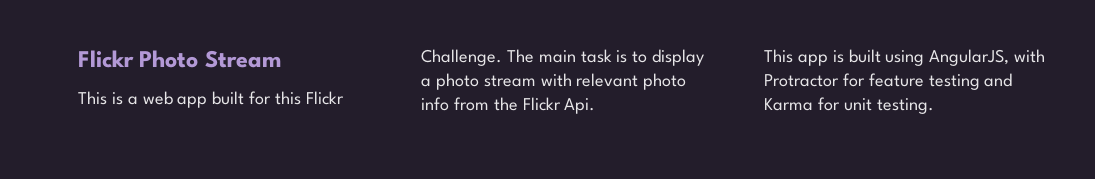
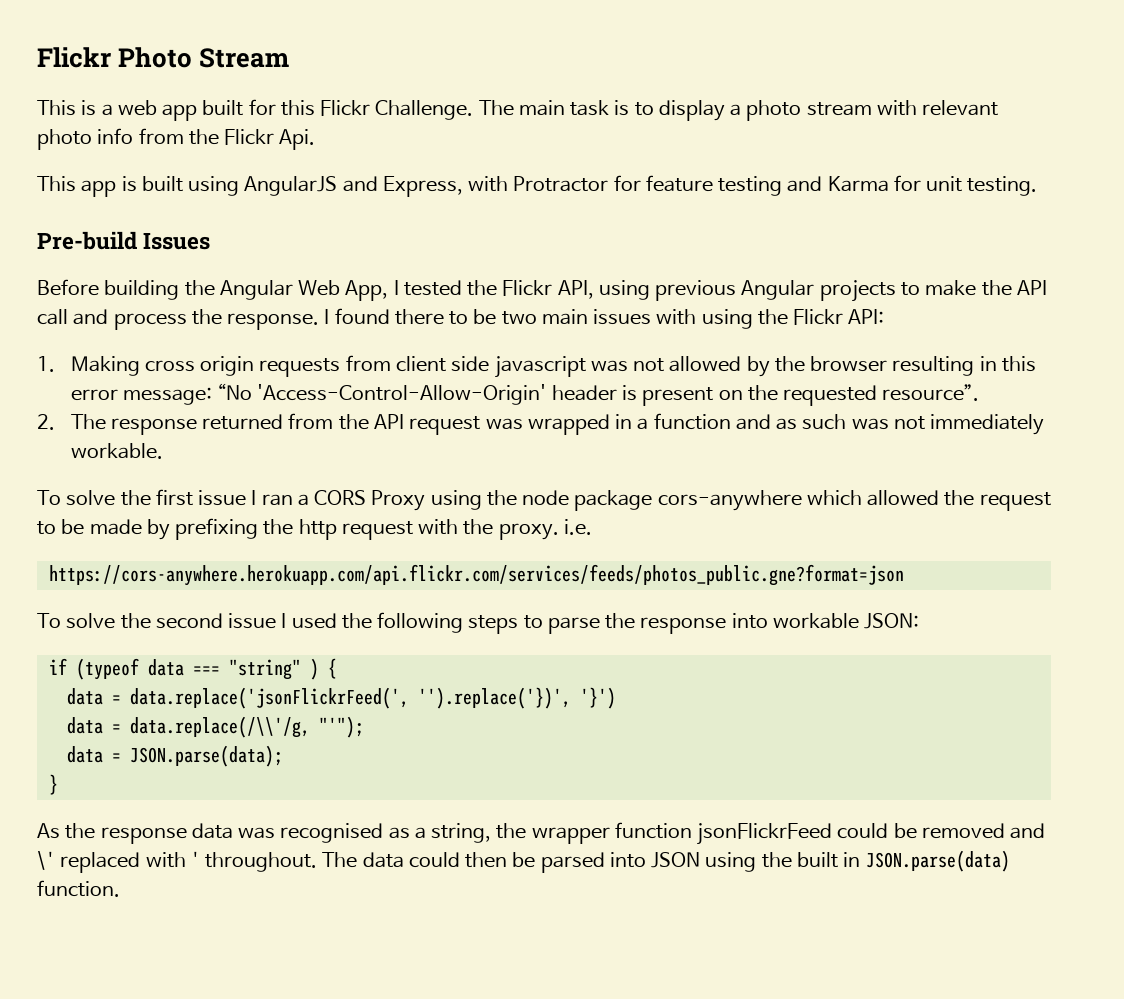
- This app is built using AngularJS, with Protractor for feature testing and Karma for unit testing.
+ This app is built using AngularJS and Express, with Protractor for feature testing and Karma for unit testing.
+ Pre-build Issues
+ Before building the Angular Web App, I tested the Flickr API, using previous Angular projects to make the API call and process the response. I found there to be two main issues with using the Flickr API:
+ 1. Making cross origin requests from client side javascript was not allowed by the browser resulting in this error message: “No 'Access-Control-Allow-Origin' header is present on the requested resource”.
+ 2. The response returned from the API request was wrapped in a function and as such was not immediately workable.
+ To solve the first issue I ran a CORS Proxy using the node package cors-anywhere which allowed the request to be made by prefixing the http request with the proxy. i.e.
+ https://cors-anywhere.herokuapp.com/api.flickr.com/services/feeds/photos_public.gne?format=json
+ To solve the second issue I used the following steps to parse the response into workable JSON:
+ if (typeof data === "string" ) {
+ data = data.replace('jsonFlickrFeed(', '').replace('})', '}')
+ data = data.replace(/\\'/g, "'");
+ data = JSON.parse(data);
+ }
+ As the response data was recognised as a string, the wrapper function jsonFlickrFeed could be removed and \' replaced with ' throughout. The data could then be parsed into JSON using the built in JSON.parse(data) function.

